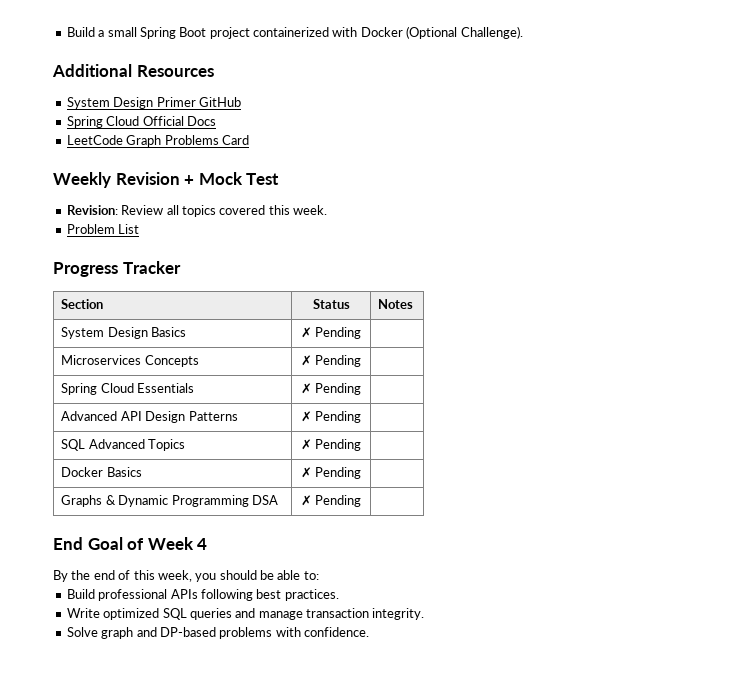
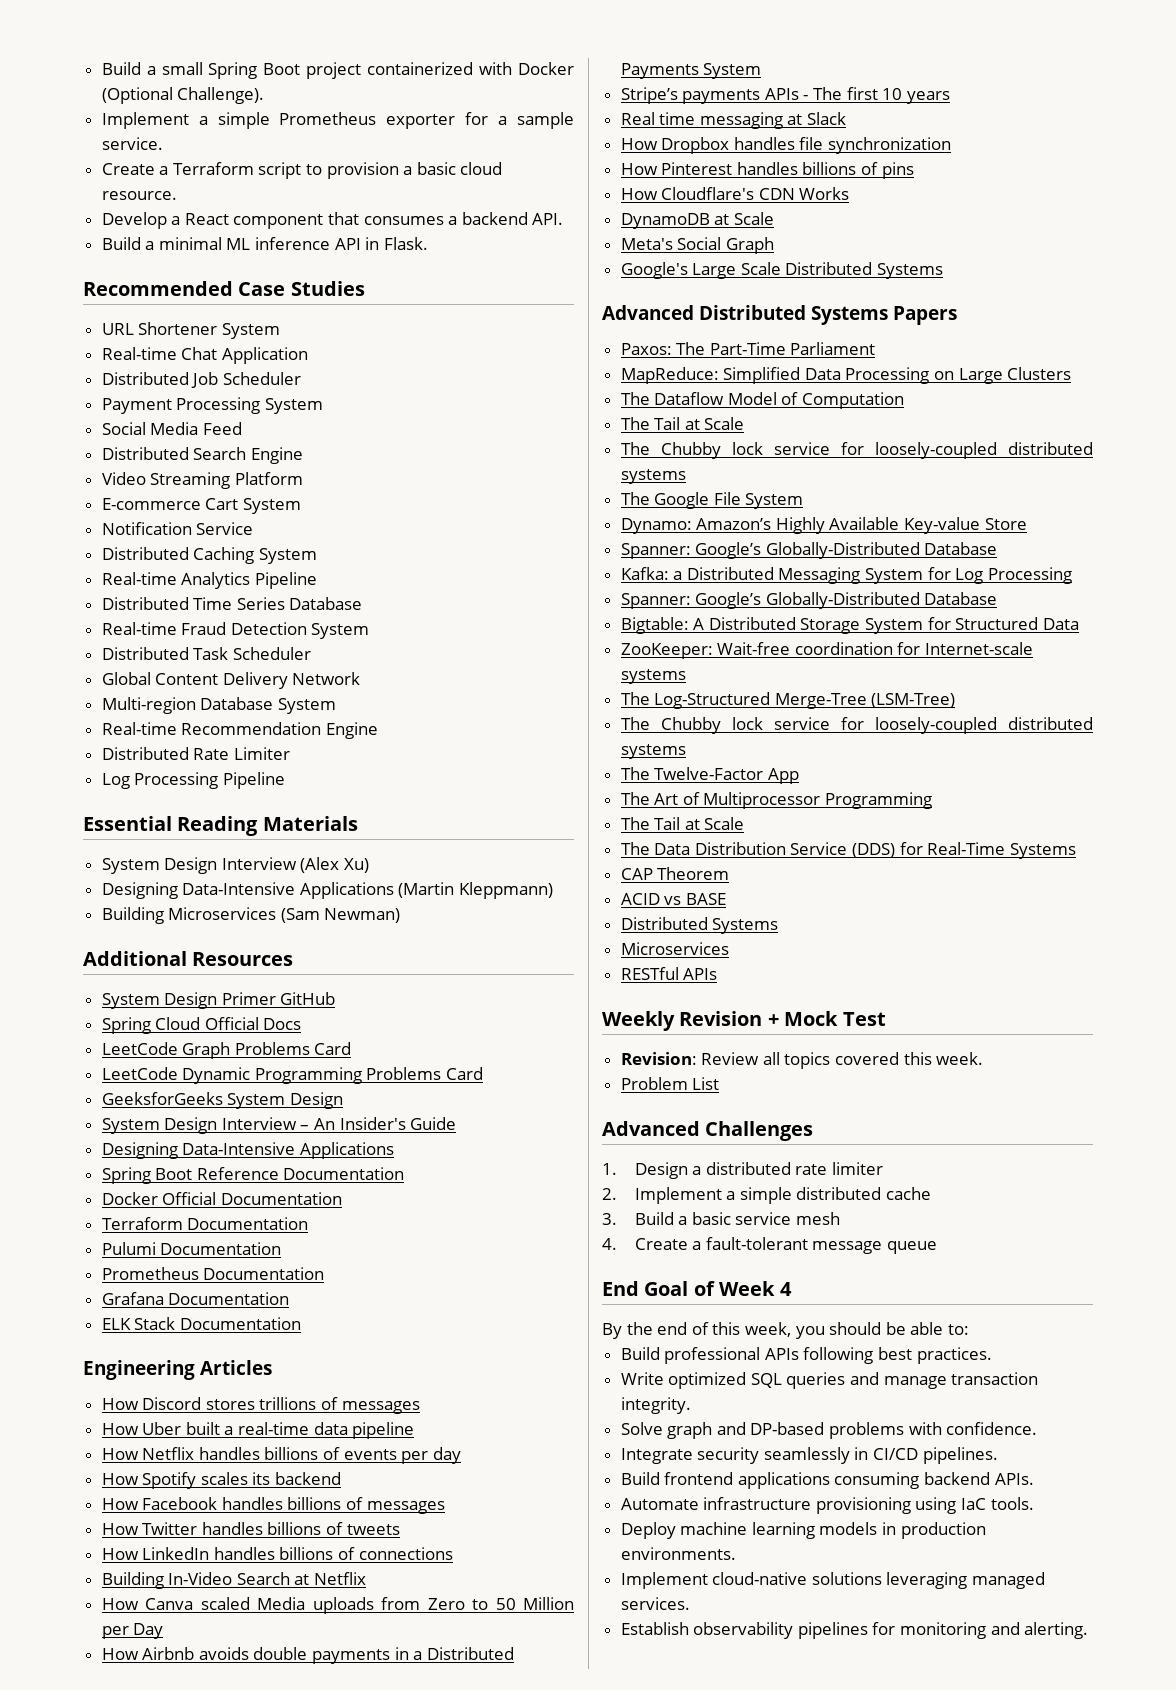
+ Implement a simple Prometheus exporter for a sample service.
+ Create a Terraform script to provision a basic cloud resource.
+ Develop a React component that consumes a backend API.
+ Build a minimal ML inference API in Flask.
+ Recommended Case Studies
+ URL Shortener System
+ Real-time Chat Application
+ Distributed Job Scheduler
+ Payment Processing System
+ Social Media Feed
+ Distributed Search Engine
+ Video Streaming Platform
+ E-commerce Cart System
+ Notification Service
+ Distributed Caching System
+ Real-time Analytics Pipeline
+ Distributed Time Series Database
+ Real-time Fraud Detection System
+ Distributed Task Scheduler
+ Global Content Delivery Network
+ Multi-region Database System
+ Real-time Recommendation Engine
+ Distributed Rate Limiter
+ Log Processing Pipeline
+ Essential Reading Materials
+ System Design Interview (Alex Xu)
+ Designing Data-Intensive Applications (Martin Kleppmann)
+ Building Microservices (Sam Newman)
+ LeetCode Dynamic Programming Problems Card
+ GeeksforGeeks System Design
+ System Design Interview – An Insider's Guide
+ Designing Data-Intensive Applications
+ Spring Boot Reference Documentation
+ Docker Official Documentation
+ Terraform Documentation
+ Pulumi Documentation
+ Prometheus Documentation
+ Grafana Documentation
+ ELK Stack Documentation
+ Engineering Articles
+ How Discord stores trillions of messages
+ How Uber built a real-time data pipeline
+ How Netflix handles billions of events per day
+ How Spotify scales its backend
+ How Facebook handles billions of messages
+ How Twitter handles billions of tweets
+ How LinkedIn handles billions of connections
+ Building In-Video Search at Netflix
+ How Canva scaled Media uploads from Zero to 50 Million per Day
+ How Airbnb avoids double payments in a Distributed Payments System
+ Stripe’s payments APIs - The first 10 years
+ Real time messaging at Slack
+ How Dropbox handles file synchronization
+ How Pinterest handles billions of pins
+ How Cloudflare's CDN Works
+ DynamoDB at Scale
+ Meta's Social Graph
+ Google's Large Scale Distributed Systems
+ Advanced Distributed Systems Papers
+ Paxos: The Part-Time Parliament
+ MapReduce: Simplified Data Processing on Large Clusters
+ The Dataflow Model of Computation
+ The Tail at Scale
+ The Chubby lock service for loosely-coupled distributed systems
+ The Google File System
+ Dynamo: Amazon’s Highly Available Key-value Store
+ Spanner: Google’s Globally-Distributed Database
+ Kafka: a Distributed Messaging System for Log Processing
+ Spanner: Google’s Globally-Distributed Database
+ Bigtable: A Distributed Storage System for Structured Data
+ ZooKeeper: Wait-free coordination for Internet-scale systems
+ The Log-Structured Merge-Tree (LSM-Tree)
+ The Chubby lock service for loosely-coupled distributed systems
+ The Twelve-Factor App
+ The Art of Multiprocessor Programming
+ The Tail at Scale
+ The Data Distribution Service (DDS) for Real-Time Systems
+ CAP Theorem
+ ACID vs BASE
+ Distributed Systems
+ Microservices
+ RESTful APIs
- Progress Tracker
- Section | Status | Notes
- System Design Basics | ✗ Pending |
- Microservices Concepts | ✗ Pending |
- Spring Cloud Essentials | ✗ Pending |
- Advanced API Design Patterns | ✗ Pending |
- SQL Advanced Topics | ✗ Pending |
- Docker Basics | ✗ Pending |
- Graphs & Dynamic Programming DSA | ✗ Pending |
+ Advanced Challenges
+ 1. Design a distributed rate limiter
+ 2. Implement a simple distributed cache
+ 3. Build a basic service mesh
+ 4. Create a fault-tolerant message queue
+ Integrate security seamlessly in CI/CD pipelines.
+ Build frontend applications consuming backend APIs.
+ Automate infrastructure provisioning using IaC tools.
+ Deploy machine learning models in production environments.
+ Implement cloud-native solutions leveraging managed services.
+ Establish observability pipelines for monitoring and alerting.

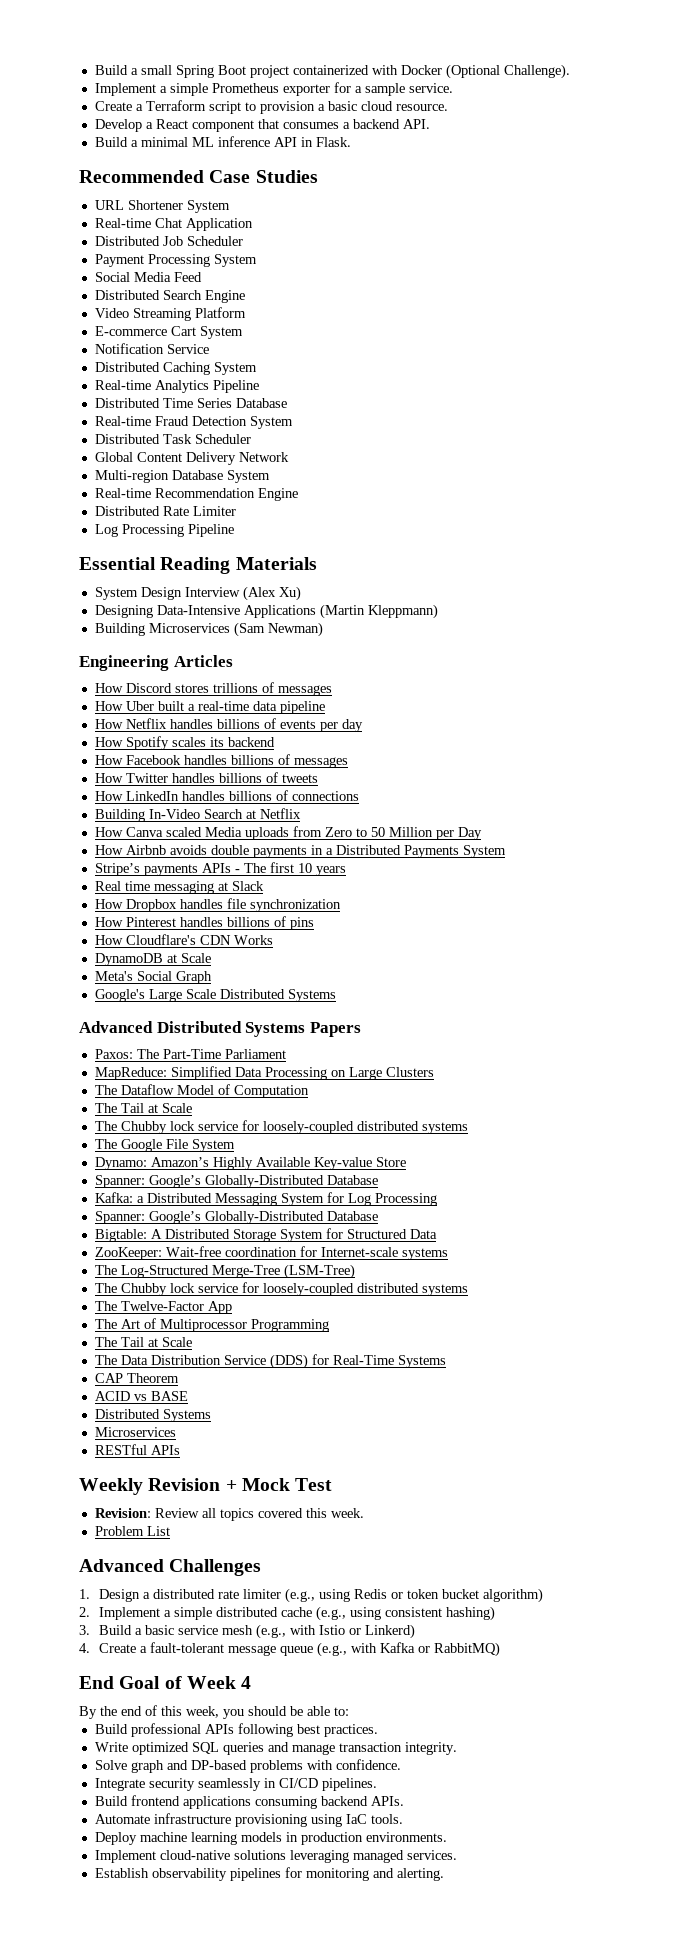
- Additional Resources
- System Design Primer GitHub
- Spring Cloud Official Docs
- LeetCode Graph Problems Card
- LeetCode Dynamic Programming Problems Card
- GeeksforGeeks System Design
- System Design Interview – An Insider's Guide
- Designing Data-Intensive Applications
- Spring Boot Reference Documentation
- Docker Official Documentation
- Terraform Documentation
- Pulumi Documentation
- Prometheus Documentation
- Grafana Documentation
- ELK Stack Documentation
- 1. Design a distributed rate limiter
+ 1. Design a distributed rate limiter (e.g., using Redis or token bucket algorithm)
- 2. Implement a simple distributed cache
+ 2. Implement a simple distributed cache (e.g., using consistent hashing)
- 3. Build a basic service mesh
+ 3. Build a basic service mesh (e.g., with Istio or Linkerd)
- 4. Create a fault-tolerant message queue
+ 4. Create a fault-tolerant message queue (e.g., with Kafka or RabbitMQ)

